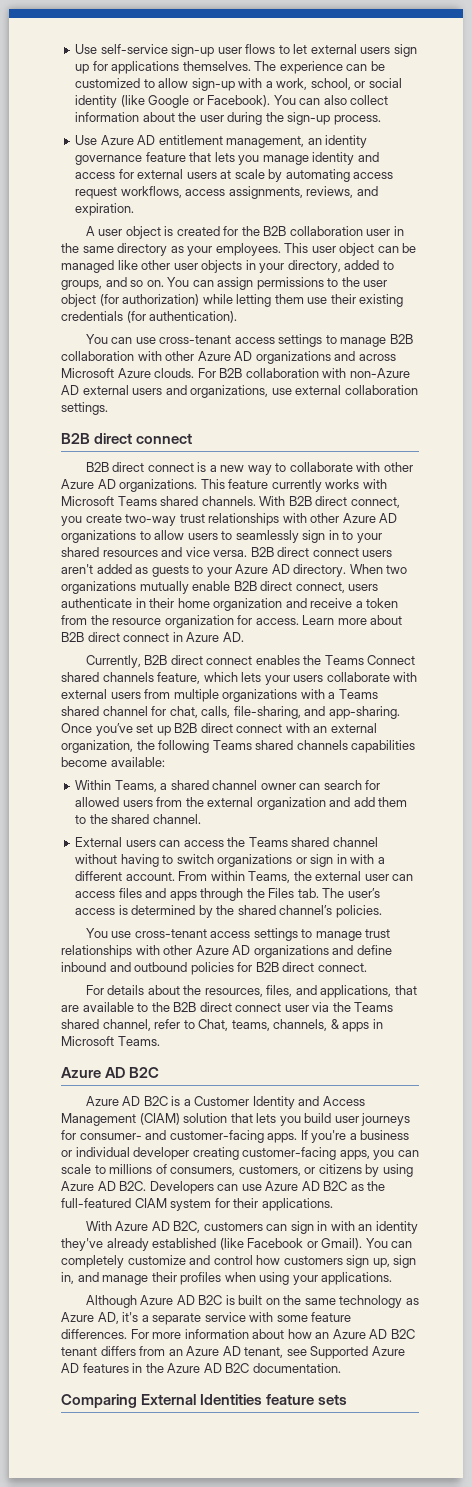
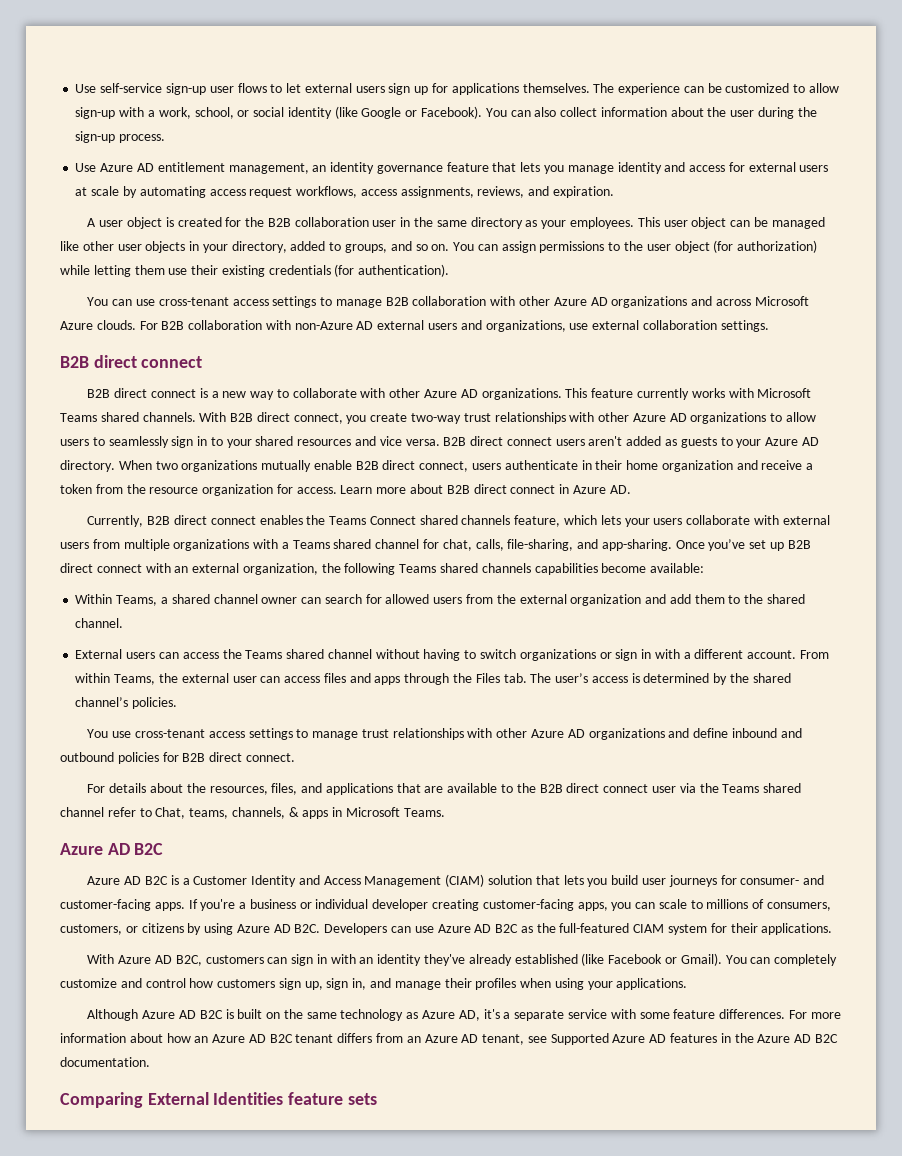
- For details about the resources, files, and applications, that are available to the B2B direct connect user via the Teams shared channel, refer to Chat, teams, channels, & apps in Microsoft Teams.
+ For details about the resources, files, and applications that are available to the B2B direct connect user via the Teams shared channel refer to Chat, teams, channels, & apps in Microsoft Teams.

